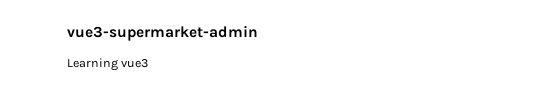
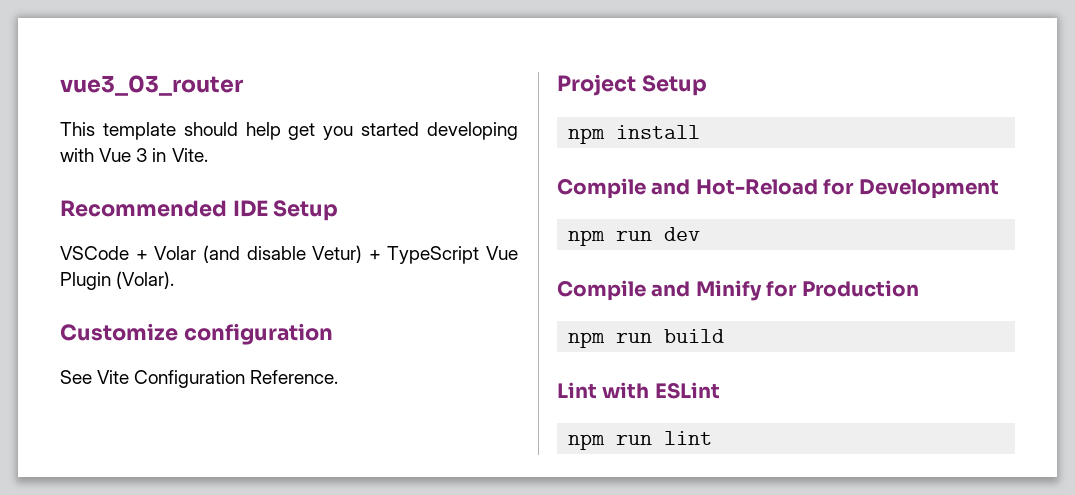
- vue3-supermarket-admin
- Learning vue3
+ vue3_03_router
+ This template should help get you started developing with Vue 3 in Vite.
+ Recommended IDE Setup
+ VSCode + Volar (and disable Vetur) + TypeScript Vue Plugin (Volar).
+ Customize configuration
+ See Vite Configuration Reference.
+ Project Setup
+ npm install
+ Compile and Hot-Reload for Development
+ npm run dev
+ Compile and Minify for Production
+ npm run build
+ Lint with ESLint
+ npm run lint

